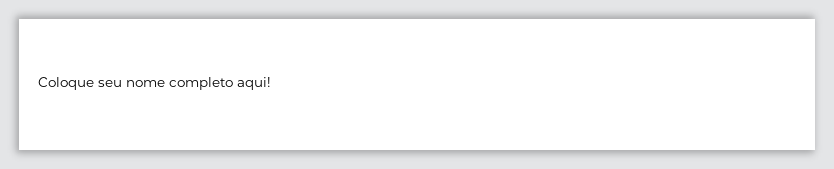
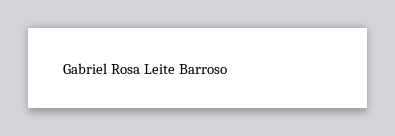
- Coloque seu nome completo aqui!
+ Gabriel Rosa Leite Barroso

